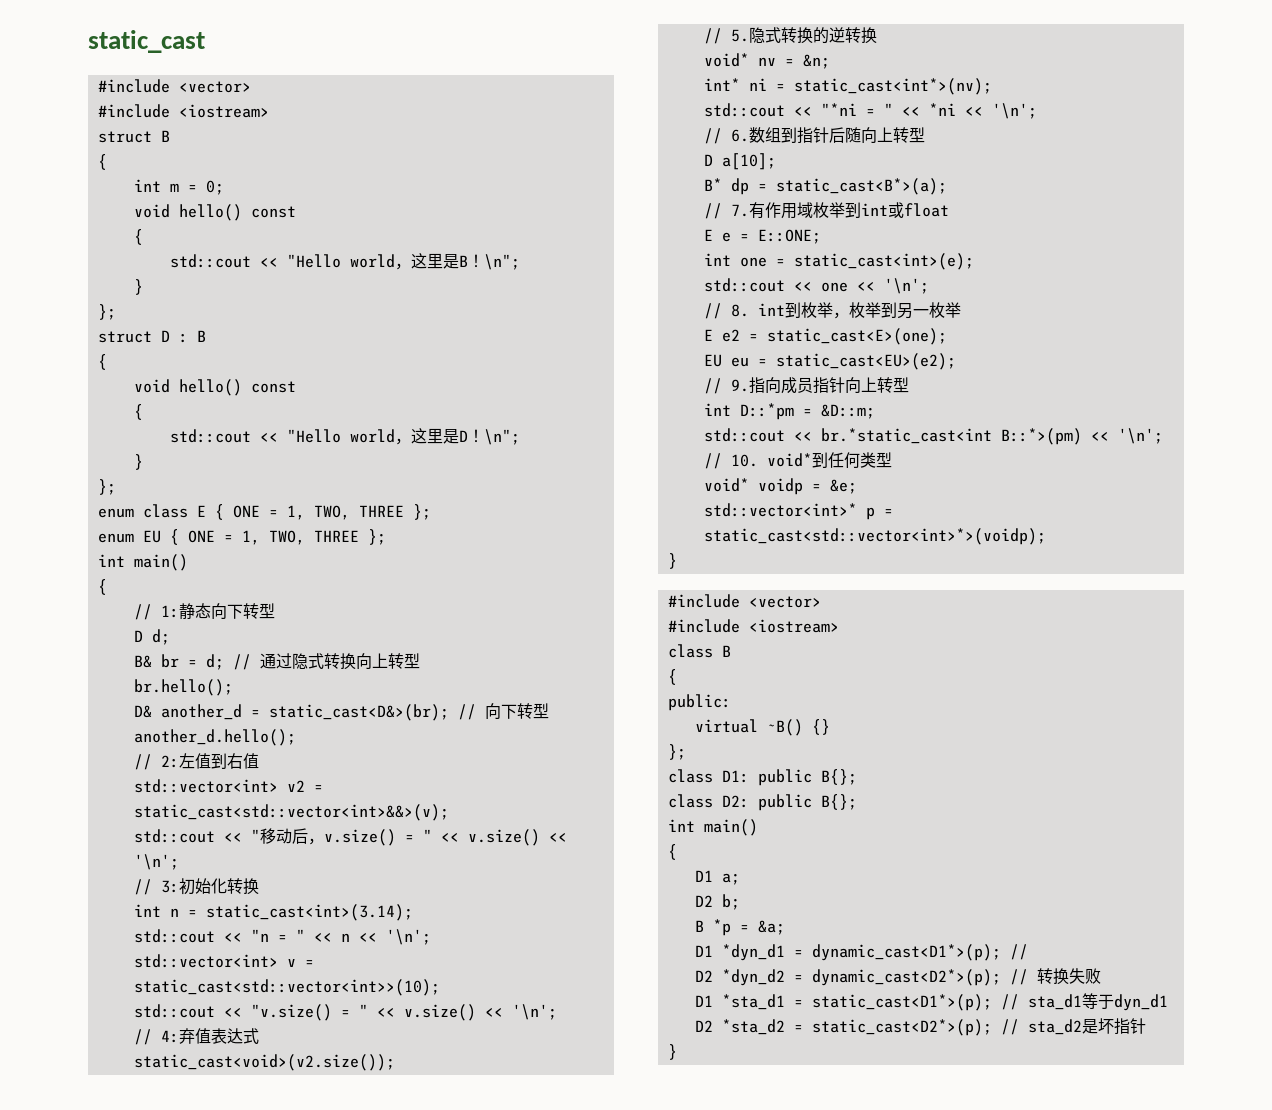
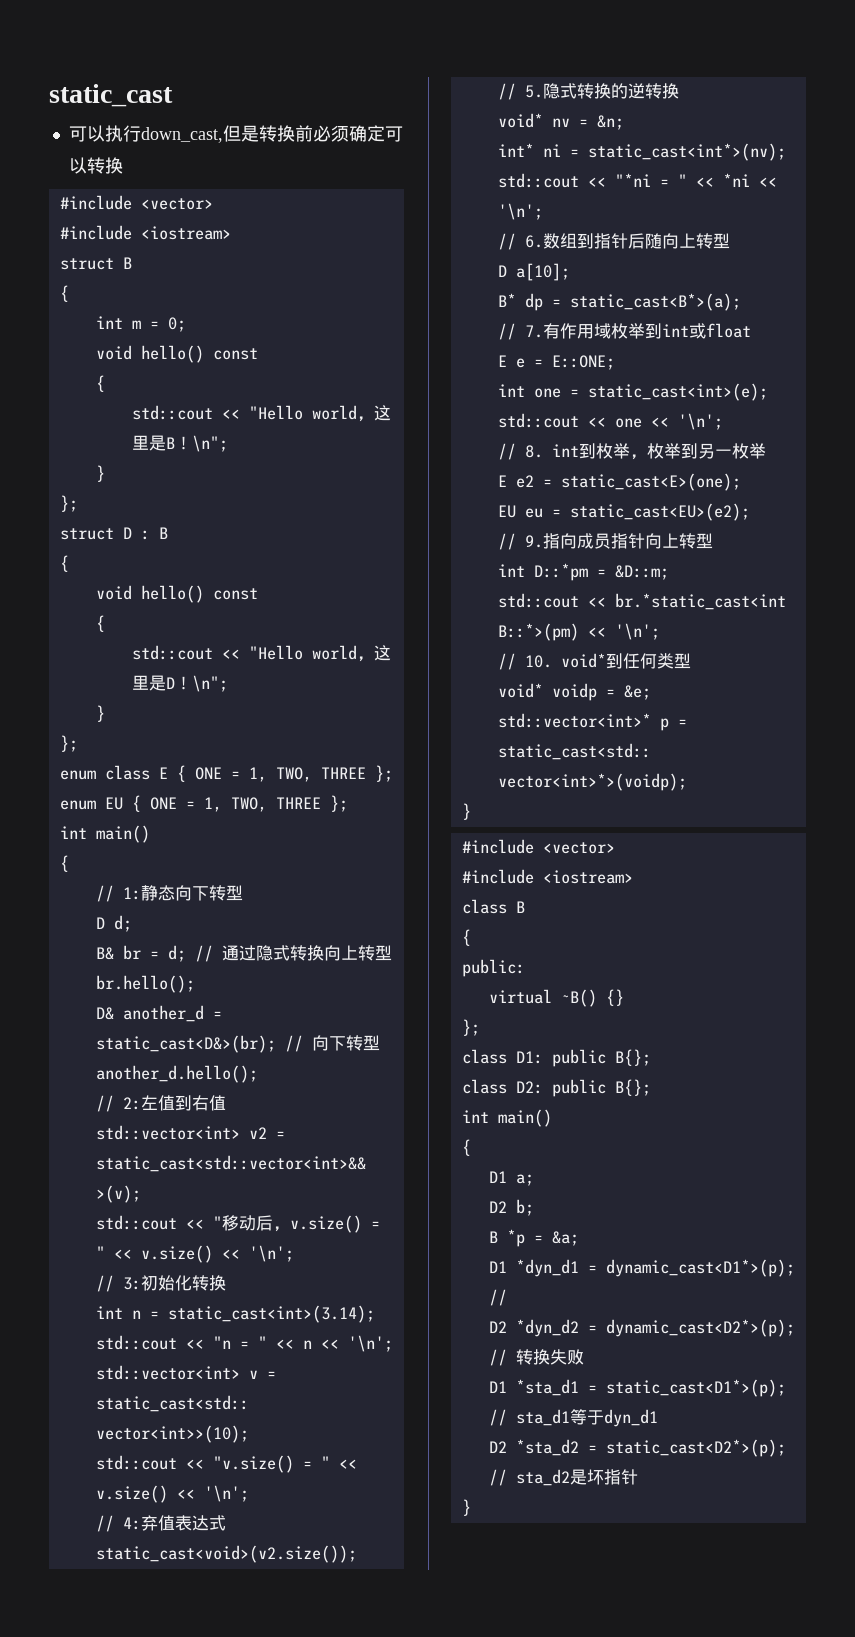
+ 可以执行down_cast,但是转换前必须确定可以转换

